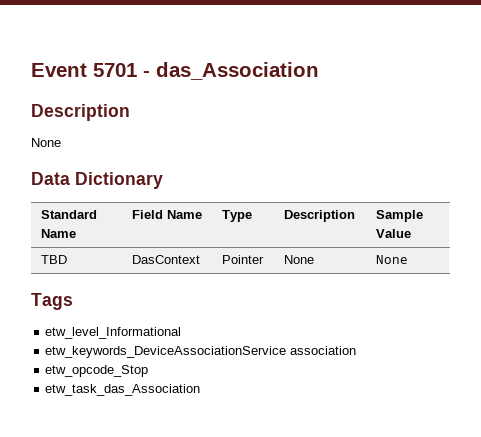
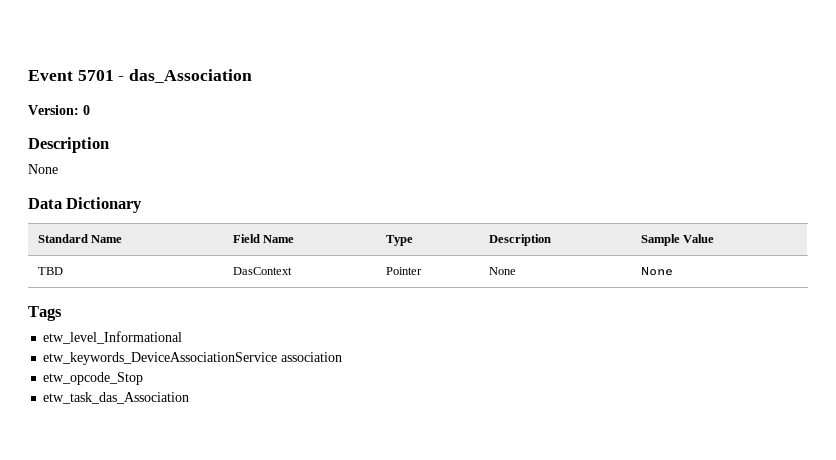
+ Version: 0

